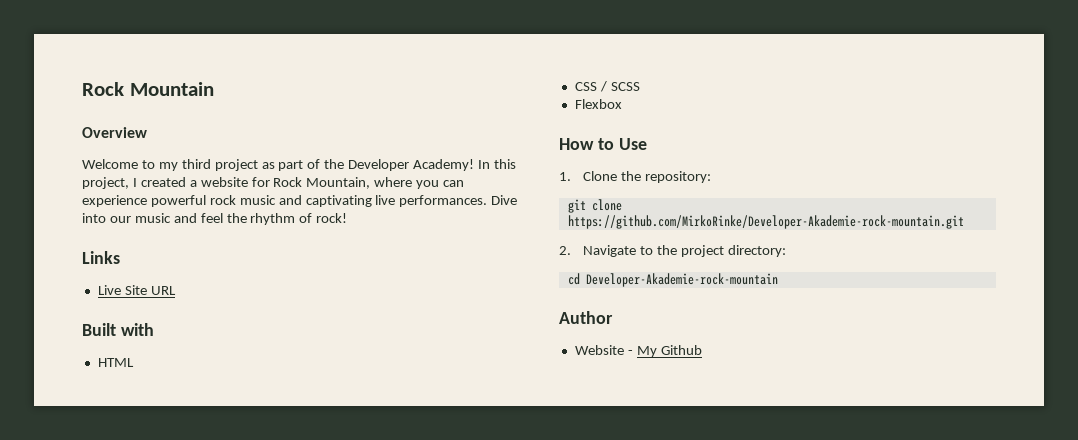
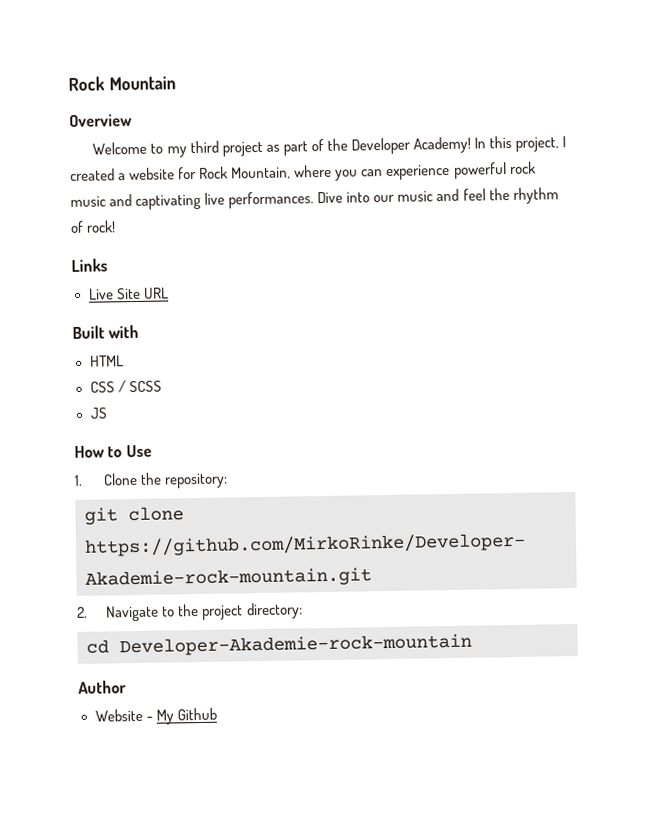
- Flexbox
+ JS

